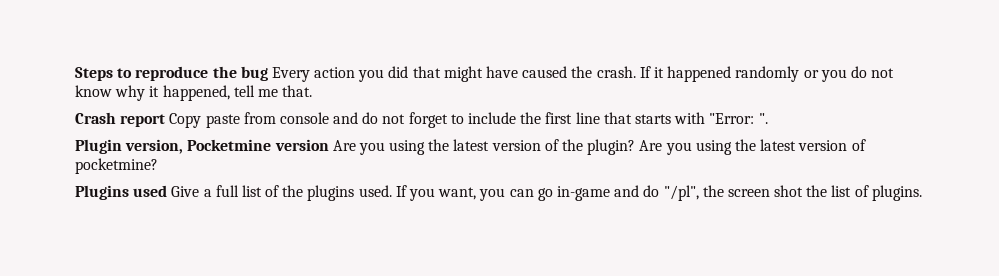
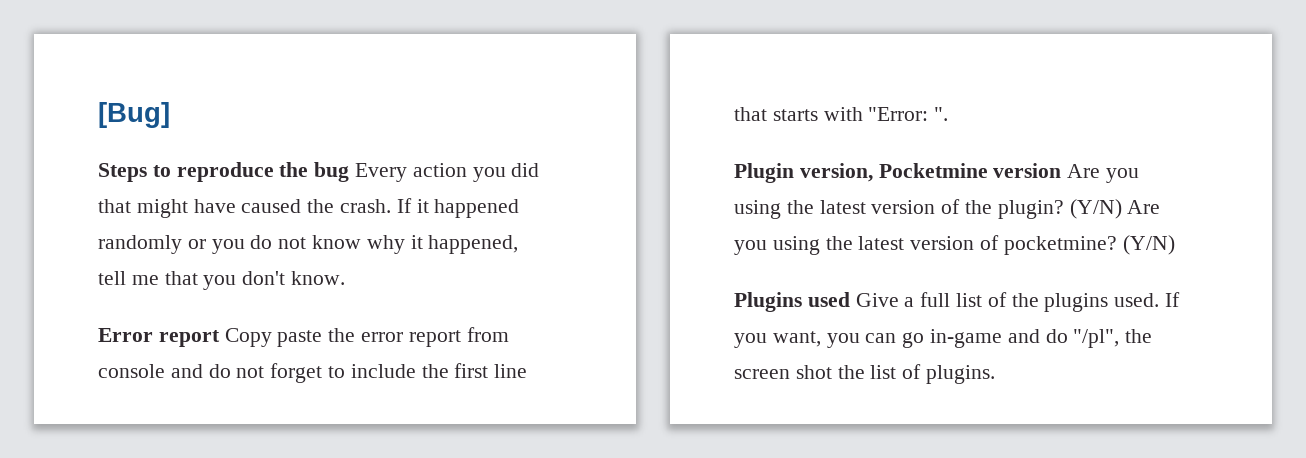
+ [Bug]
- If it happened randomly or you do not know why it happened, tell me that.
- Crash report Copy paste from console and do not forget to include the first line that starts with "Error: ".
+ If it happened randomly or you do not know why it happened, tell me that you don't know.
+ Error report Copy paste the error report from console and do not forget to include the first line that starts with "Error: ".
- Are you using the latest version of pocketmine?
+ (Y/N) Are you using the latest version of pocketmine? (Y/N)

